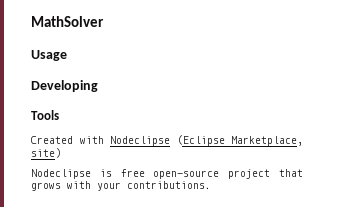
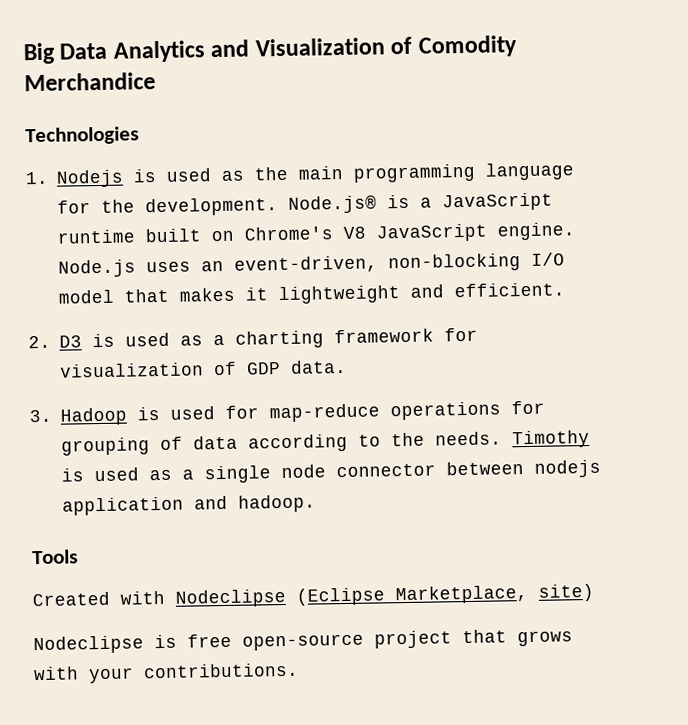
- MathSolver
- Usage
- Developing
+ Big Data Analytics and Visualization of Comodity Merchandice
+ Technologies
+ 1. Nodejs is used as the main programming language for the development. Node.js® is a JavaScript runtime built on Chrome's V8 JavaScript engine. Node.js uses an event-driven, non-blocking I/O model that makes it lightweight and efficient.
+ 2. D3 is used as a charting framework for visualization of GDP data.
+ 3. Hadoop is used for map-reduce operations for grouping of data according to the needs. Timothy is used as a single node connector between nodejs application and hadoop.

